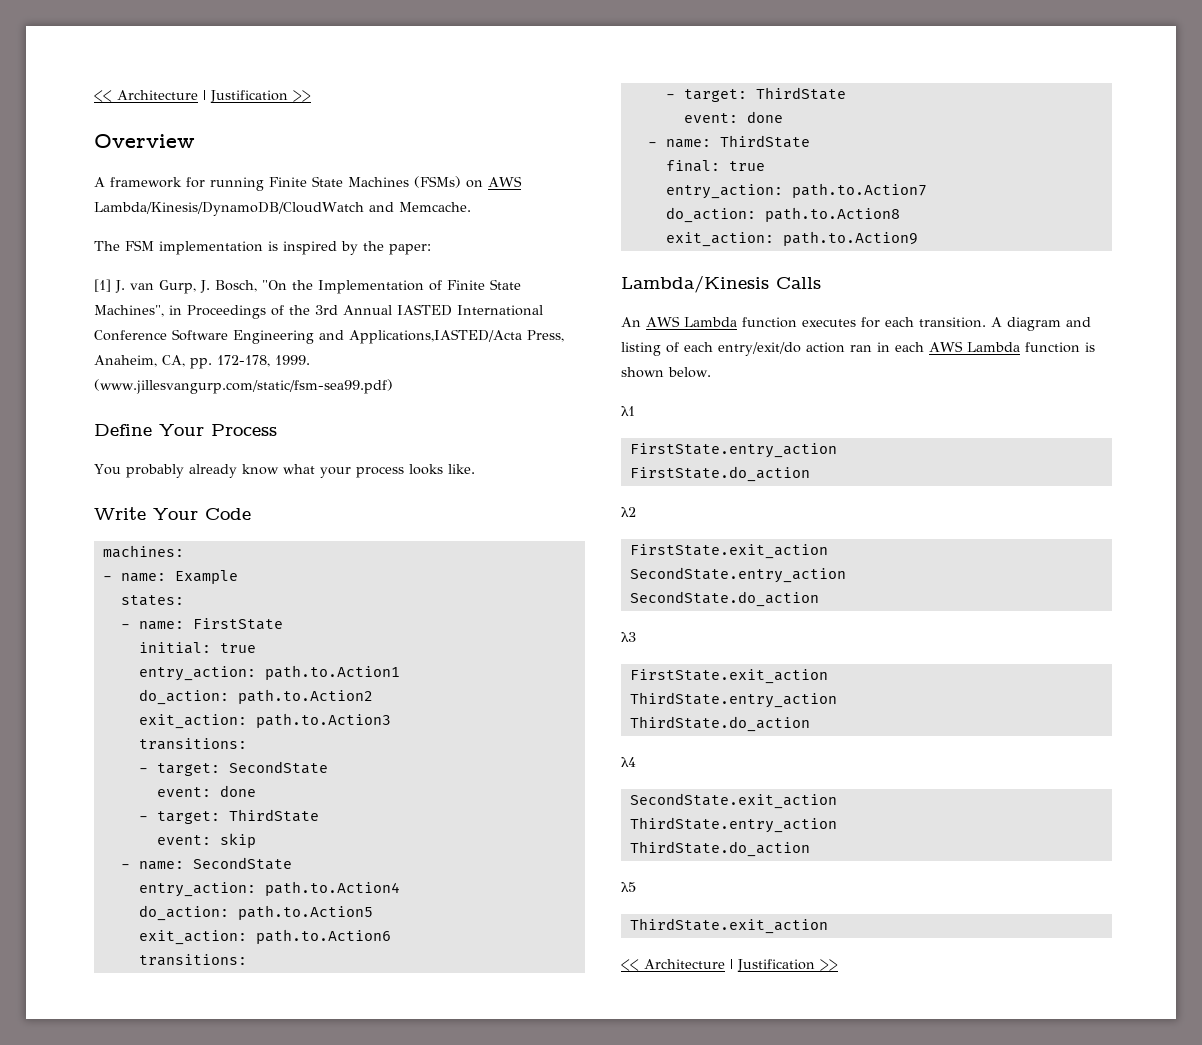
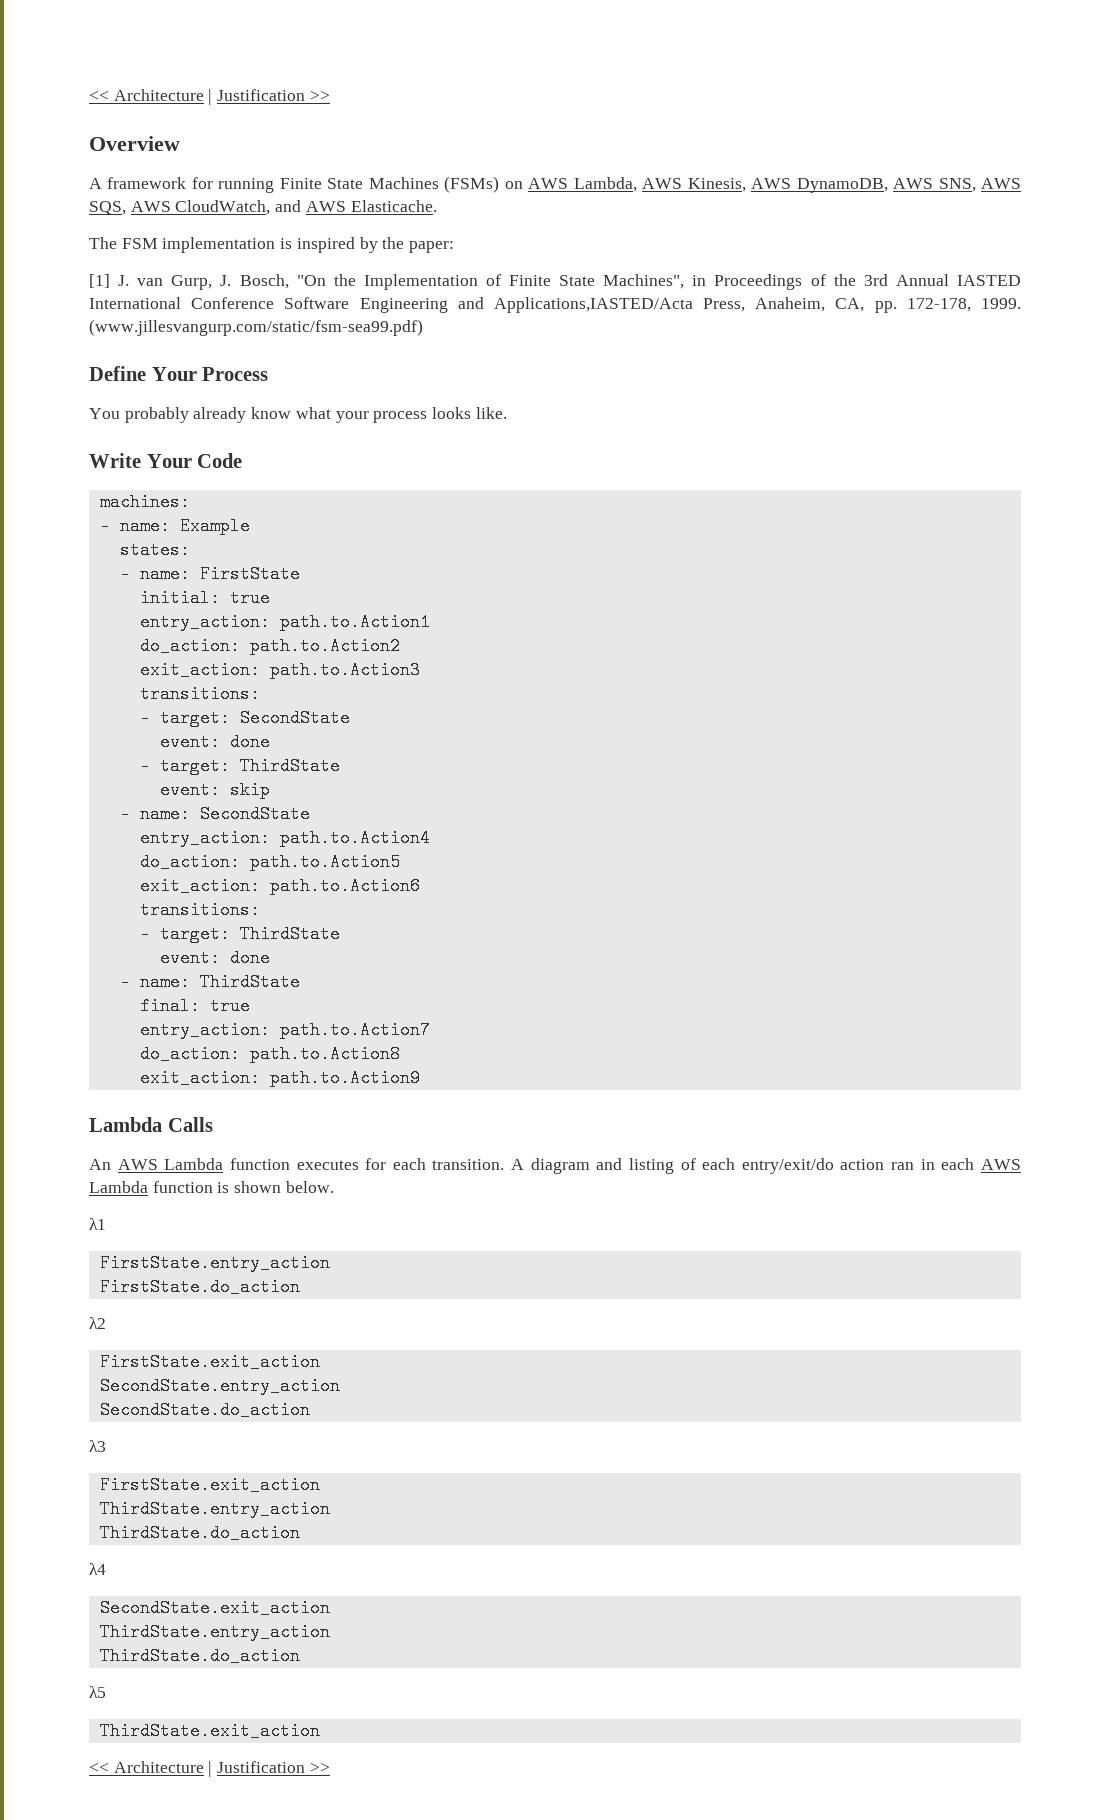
- A framework for running Finite State Machines (FSMs) on AWS Lambda/Kinesis/DynamoDB/CloudWatch and Memcache.
+ A framework for running Finite State Machines (FSMs) on AWS Lambda, AWS Kinesis, AWS DynamoDB, AWS SNS, AWS SQS, AWS CloudWatch, and AWS Elasticache.
- Lambda/Kinesis Calls
+ Lambda Calls

